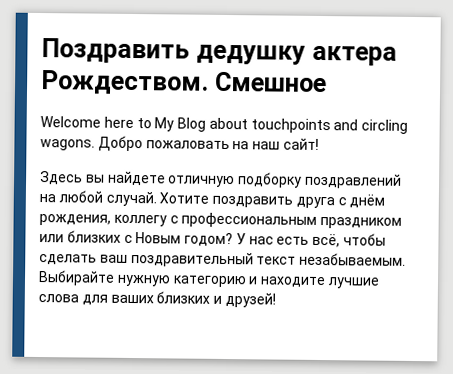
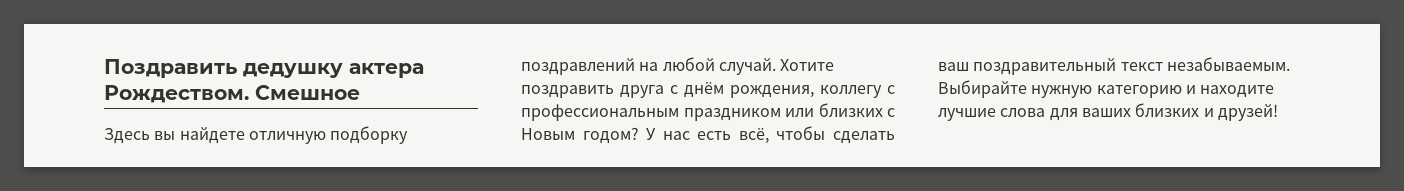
- Welcome here to My Blog about touchpoints and circling wagons. Добро пожаловать на наш сайт!

